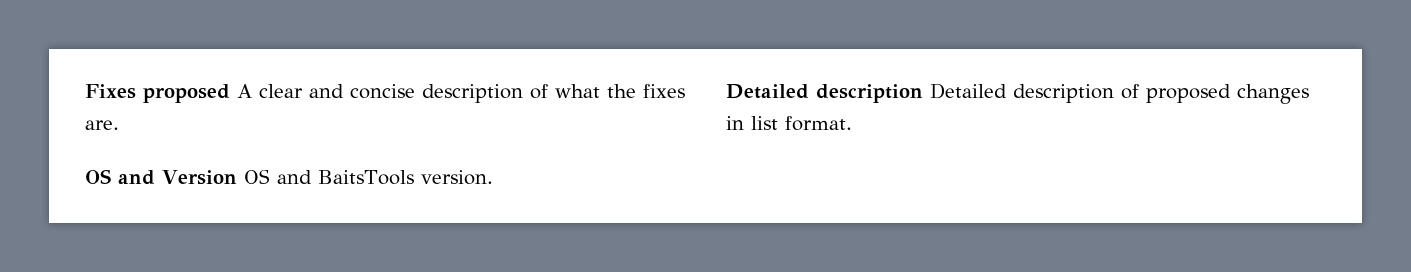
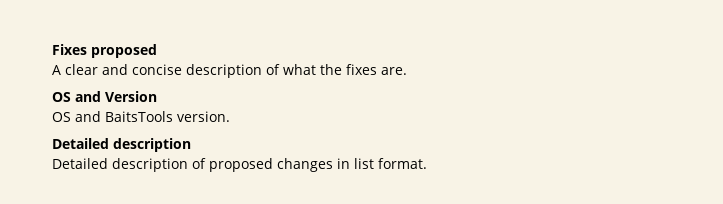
- Fixes proposed A clear and concise description of what the fixes are.
+ Fixes proposed
+ A clear and concise description of what the fixes are.
- OS and Version OS and BaitsTools version.
- Detailed description Detailed description of proposed changes in list format.
+ OS and Version
+ OS and BaitsTools version.
+ Detailed description
+ Detailed description of proposed changes in list format.

